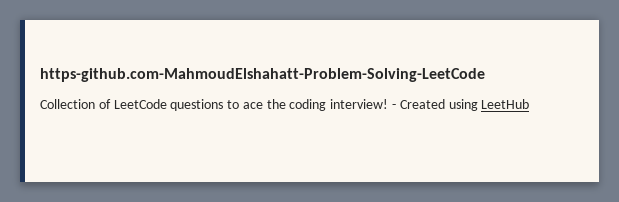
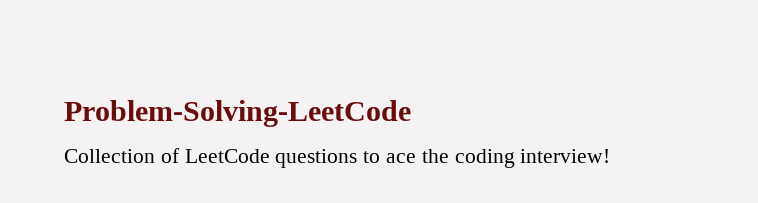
- https-github.com-MahmoudElshahatt-Problem-Solving-LeetCode
+ Problem-Solving-LeetCode
- - Created using LeetHub

